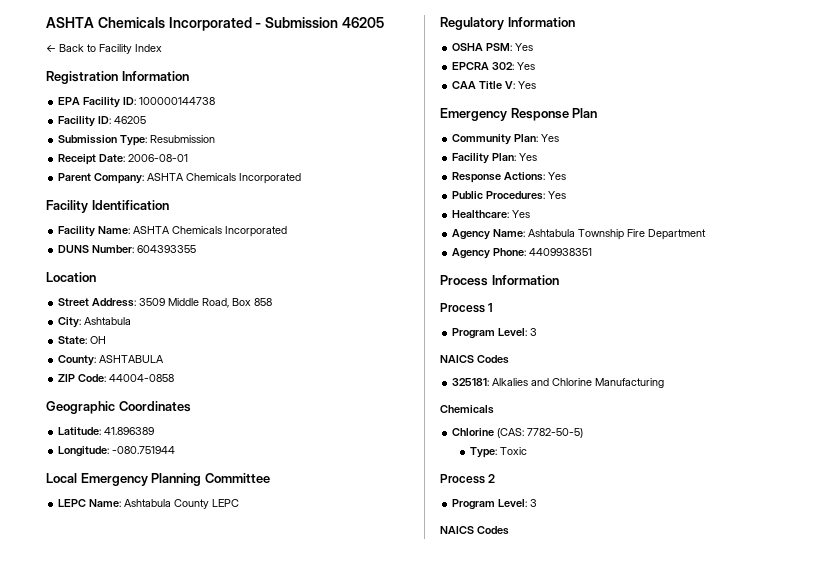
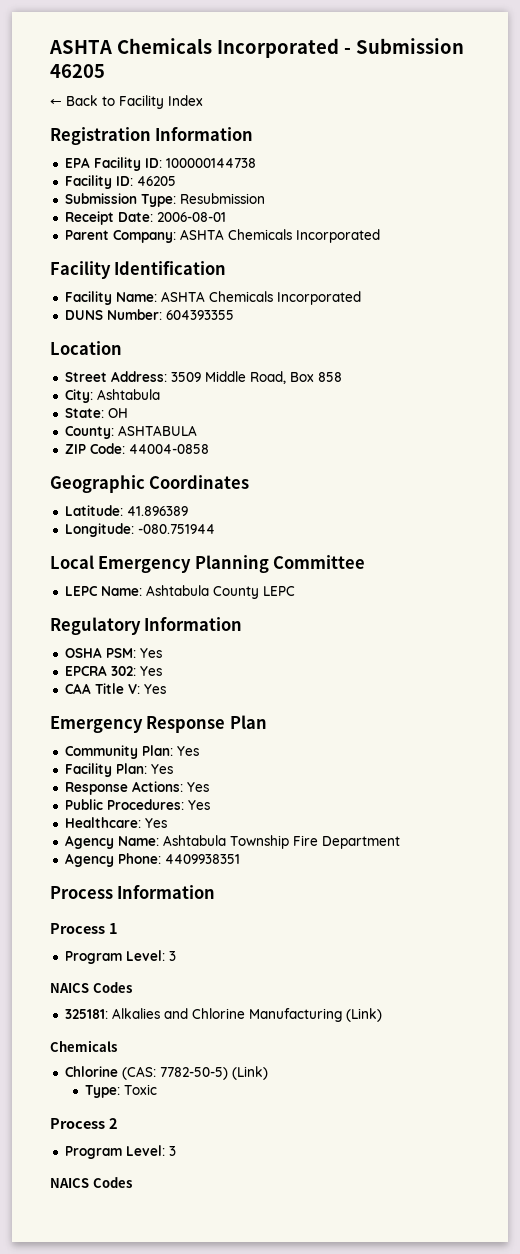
- 325181: Alkalies and Chlorine Manufacturing
+ 325181: Alkalies and Chlorine Manufacturing (Link)
- Chlorine (CAS: 7782-50-5)
+ Chlorine (CAS: 7782-50-5) (Link)

